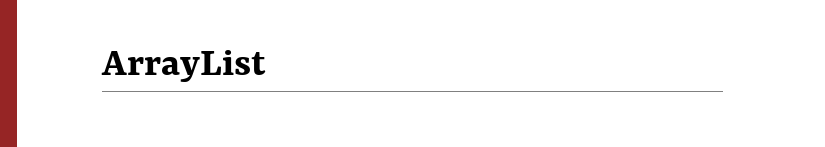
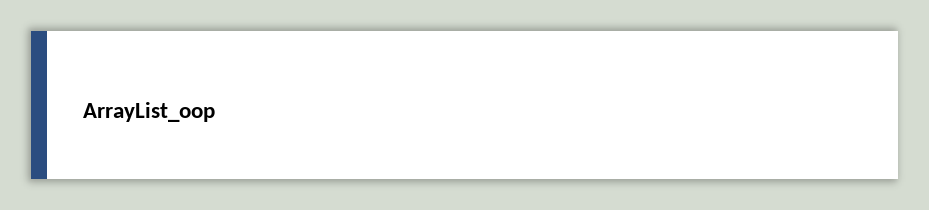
- ArrayList
+ ArrayList_oop

